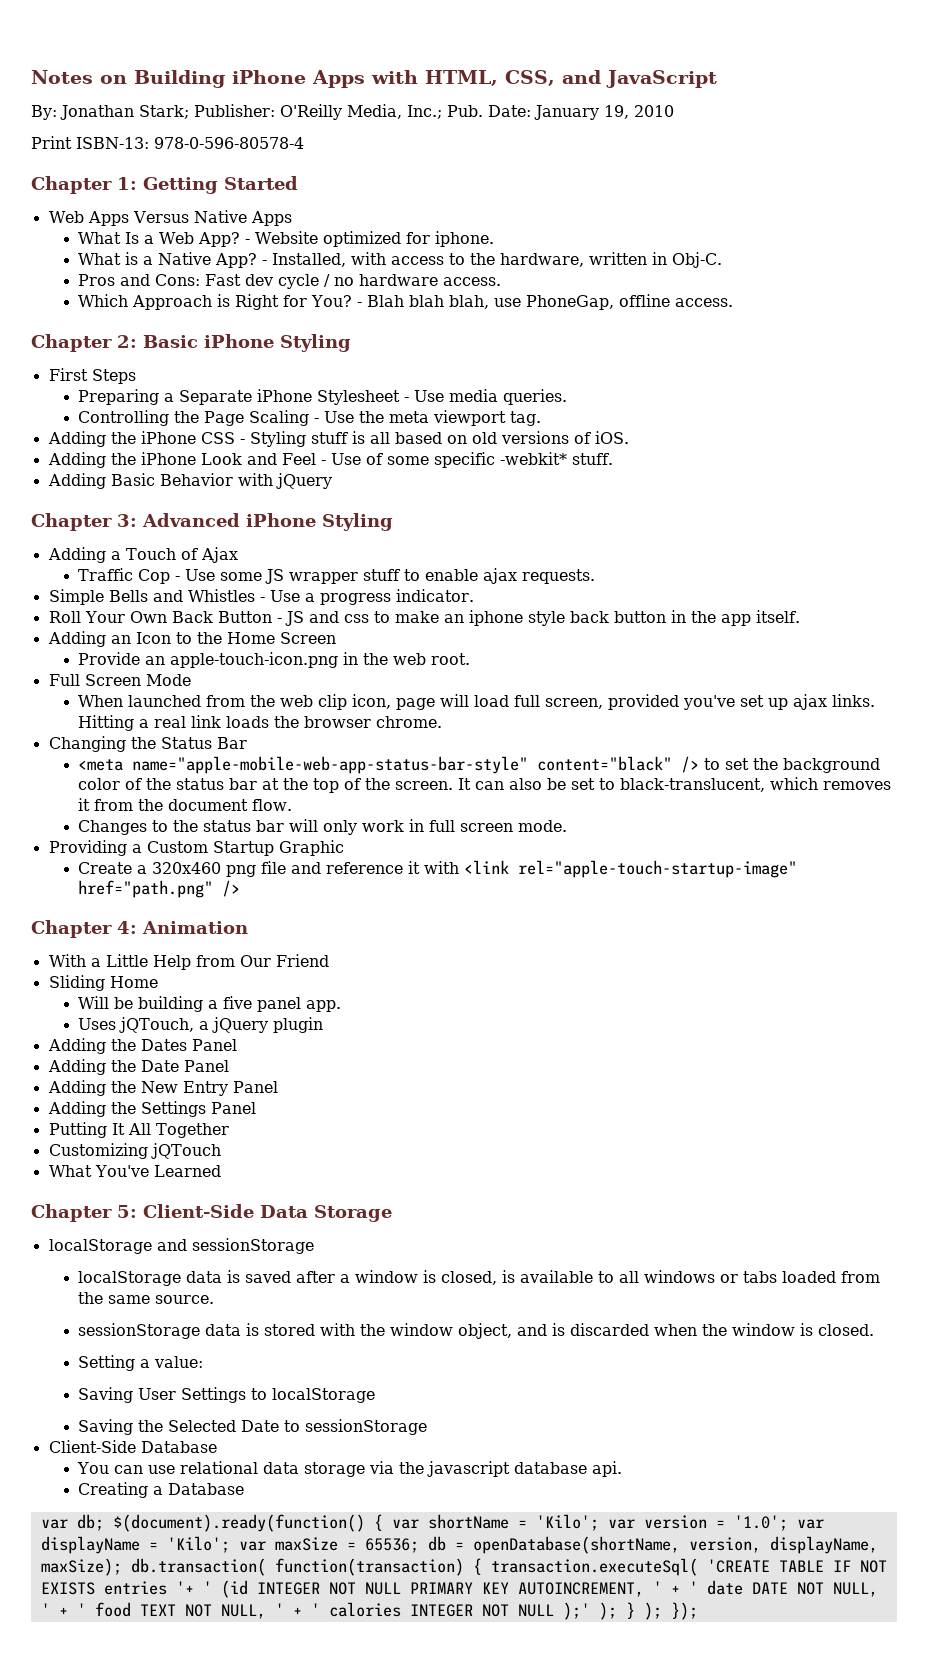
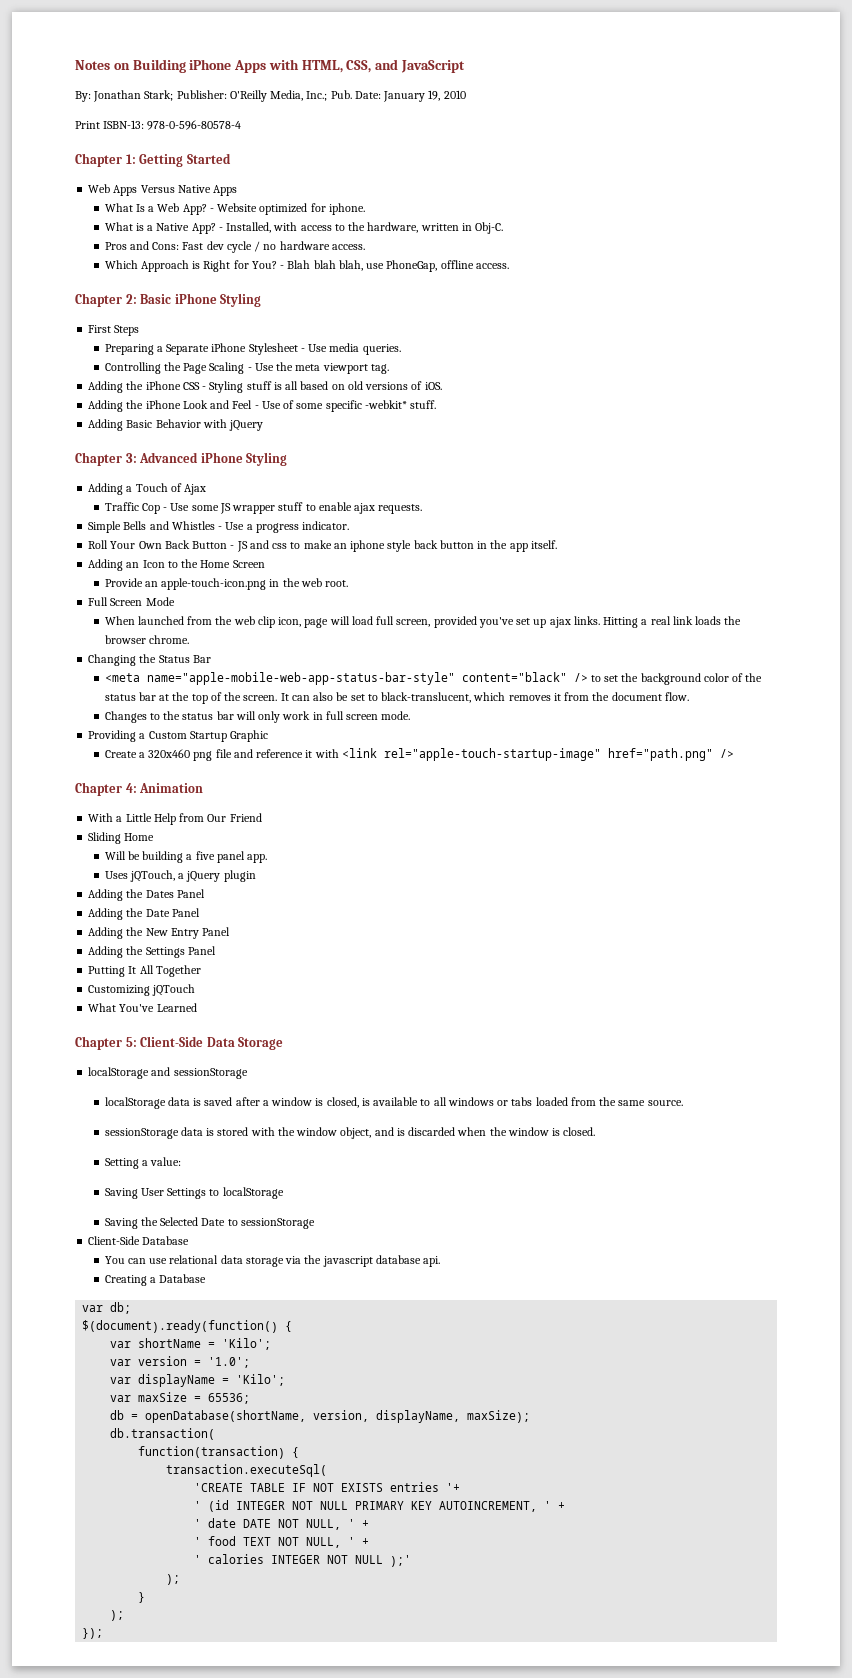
- var db; $(document).ready(function() { var shortName = 'Kilo'; var version = '1.0'; var displayName = 'Kilo'; var maxSize = 65536; db = openDatabase(shortName, version, displayName, maxSize); db.transaction( function(transaction) { transaction.executeSql( 'CREATE TABLE IF NOT EXISTS entries '+ ' (id INTEGER NOT NULL PRIMARY KEY AUTOINCREMENT, ' + ' date DATE NOT NULL, ' + ' food TEXT NOT NULL, ' + ' calories INTEGER NOT NULL );' ); } ); });
+ var db;
+ $(document).ready(function() {
+ var shortName = 'Kilo';
+ var version = '1.0';
+ var displayName = 'Kilo';
+ var maxSize = 65536;
+ db = openDatabase(shortName, version, displayName, maxSize);
+ db.transaction(
+ function(transaction) {
+ transaction.executeSql(
+ 'CREATE TABLE IF NOT EXISTS entries '+
+ ' (id INTEGER NOT NULL PRIMARY KEY AUTOINCREMENT, ' +
+ ' date DATE NOT NULL, ' +
+ ' food TEXT NOT NULL, ' +
+ ' calories INTEGER NOT NULL );'
+ );
+ }
+ );
+ });

